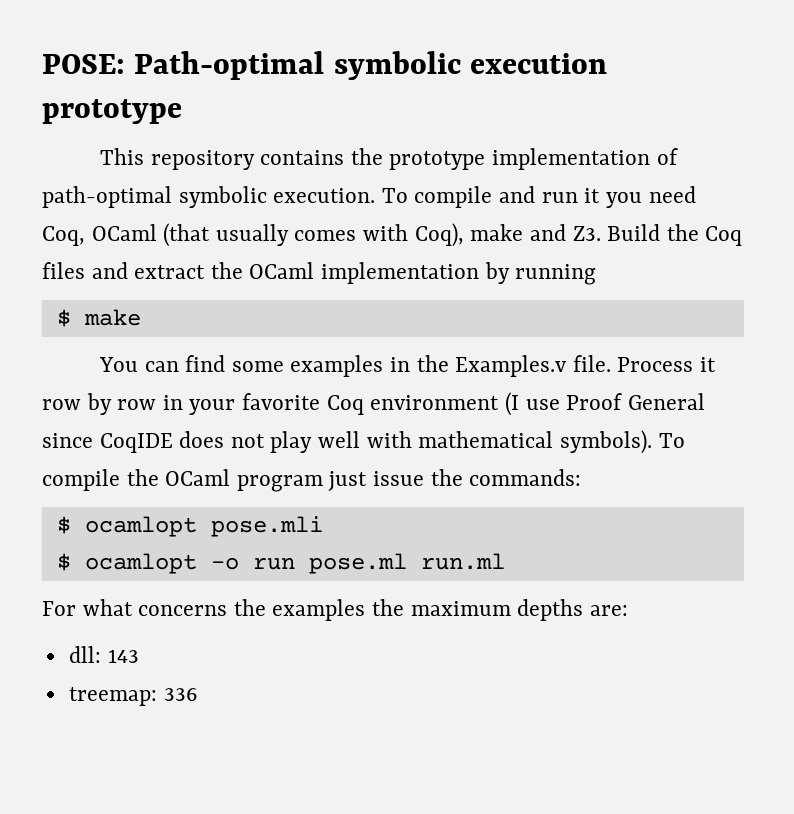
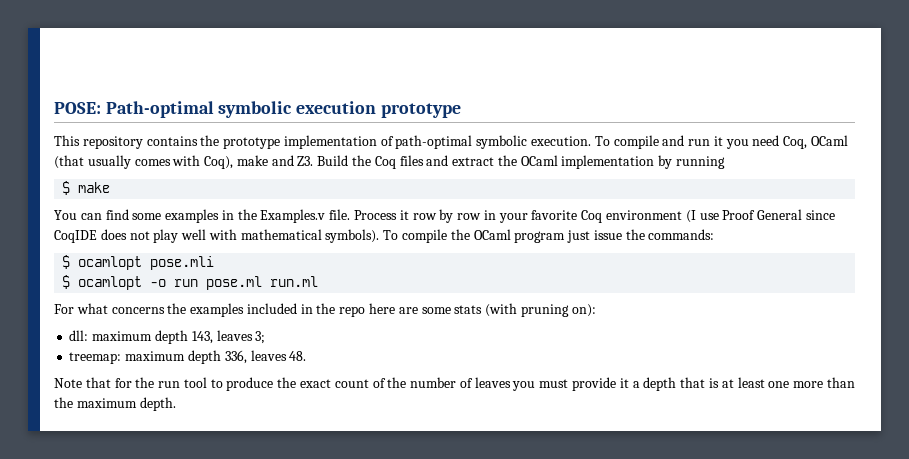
- For what concerns the examples the maximum depths are:
- dll: 143
- treemap: 336
+ For what concerns the examples included in the repo here are some stats (with pruning on):
+ dll: maximum depth 143, leaves 3;
+ treemap: maximum depth 336, leaves 48.
+ Note that for the run tool to produce the exact count of the number of leaves you must provide it a depth that is at least one more than the maximum depth.

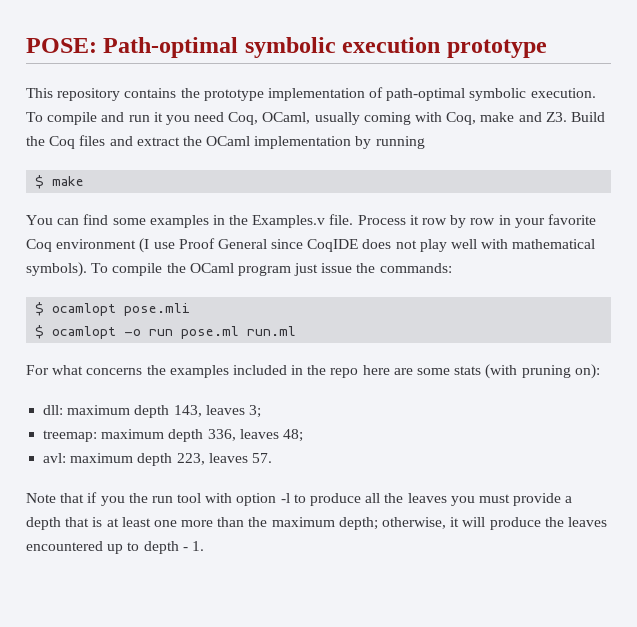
- To compile and run it you need Coq, OCaml (that usually comes with Coq), make and Z3. Build the Coq files and extract the OCaml implementation by running
+ To compile and run it you need Coq, OCaml, usually coming with Coq, make and Z3. Build the Coq files and extract the OCaml implementation by running
- treemap: maximum depth 336, leaves 48.
+ treemap: maximum depth 336, leaves 48;
+ avl: maximum depth 223, leaves 57.
- Note that for the run tool to produce the exact count of the number of leaves you must provide it a depth that is at least one more than the maximum depth.
+ Note that if you the run tool with option -l to produce all the leaves you must provide a depth that is at least one more than the maximum depth; otherwise, it will produce the leaves encountered up to depth - 1.

